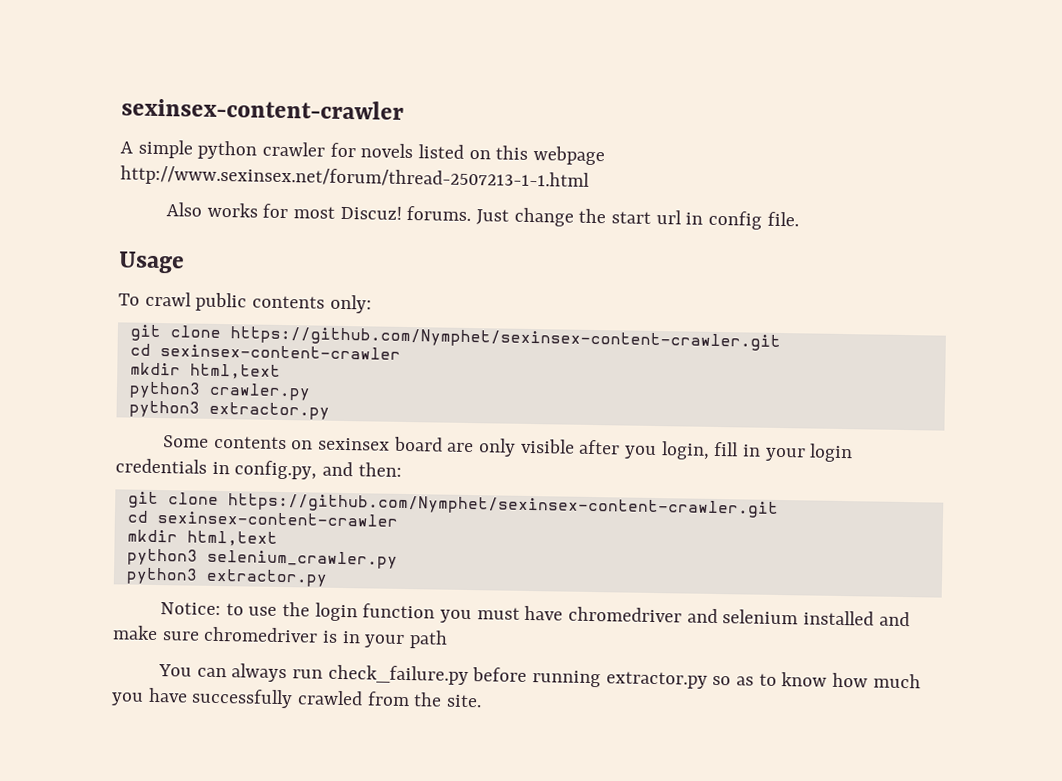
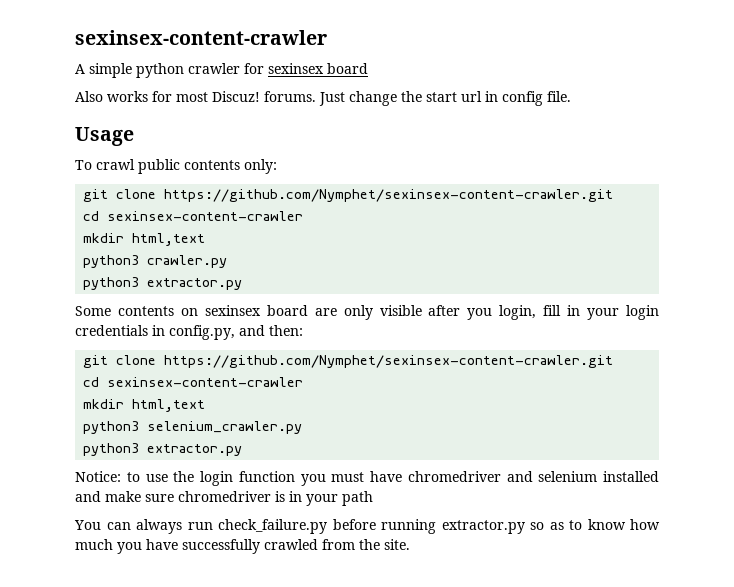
- A simple python crawler for novels listed on this webpage http://www.sexinsex.net/forum/thread-2507213-1-1.html
+ A simple python crawler for sexinsex board

